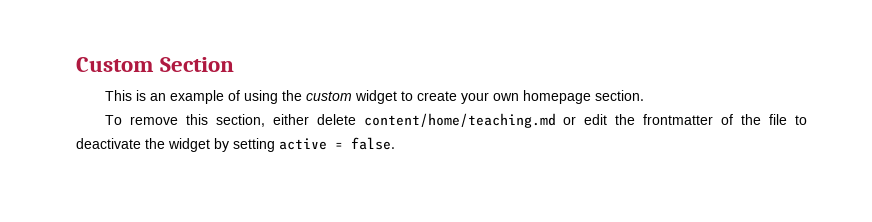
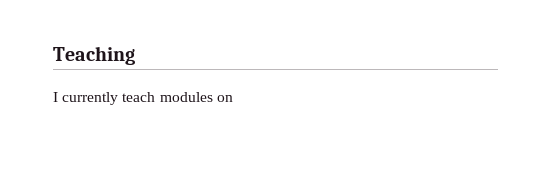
- Custom Section
- This is an example of using the custom widget to create your own homepage section.
- To remove this section, either delete content/home/teaching.md or edit the frontmatter of the file to deactivate the widget by setting active = false.
+ Teaching
+ I currently teach modules on

